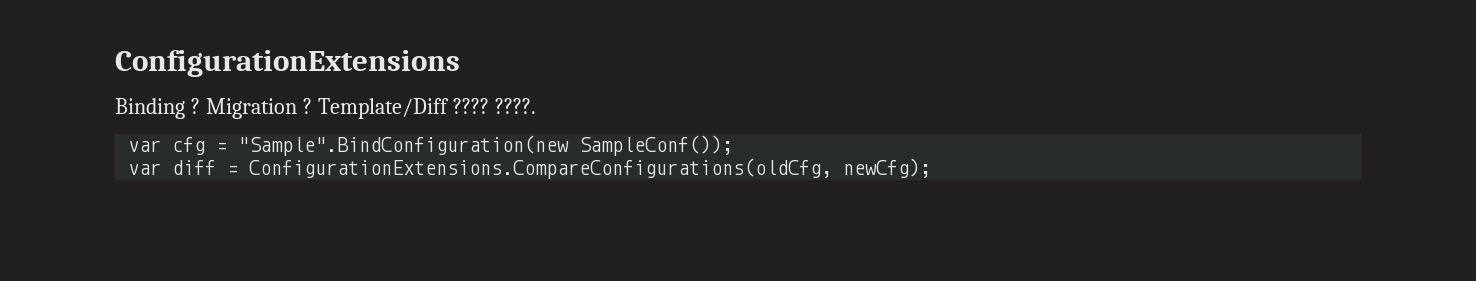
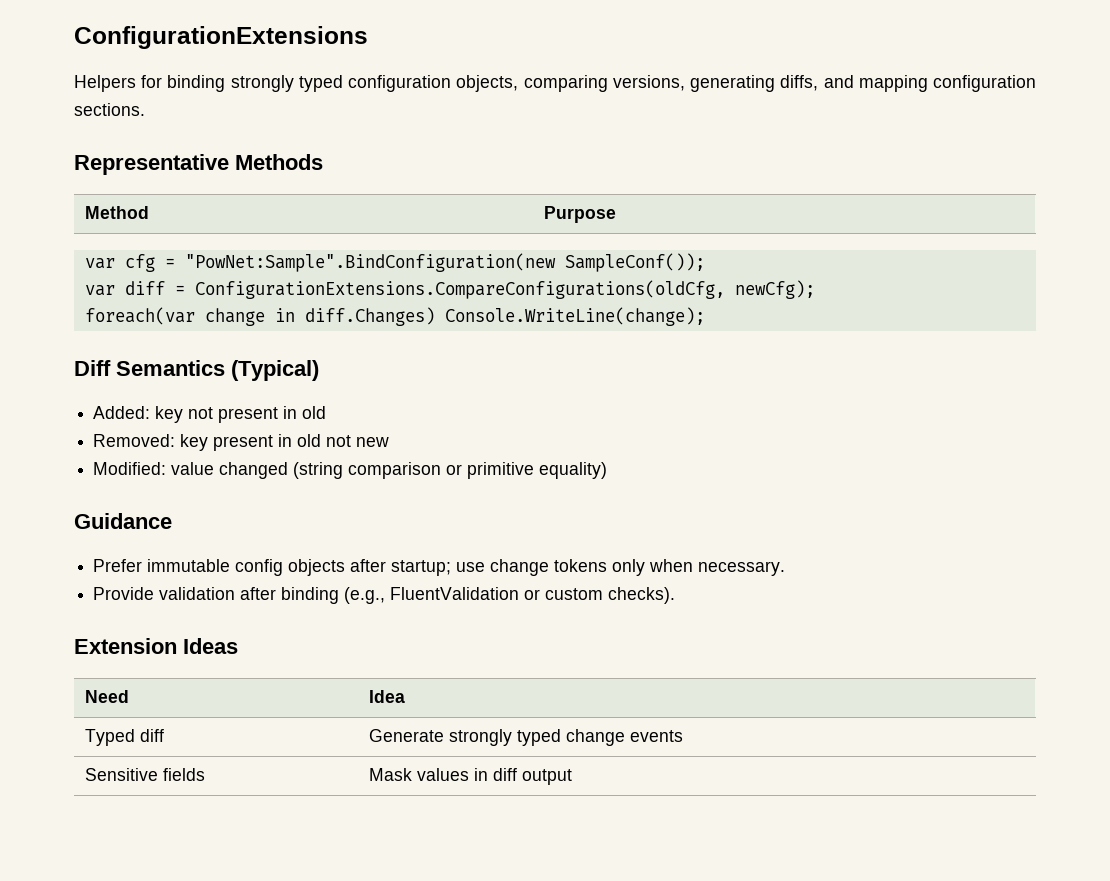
- Binding ? Migration ? Template/Diff ???? ????.
+ Helpers for binding strongly typed configuration objects, comparing versions, generating diffs, and mapping configuration sections.
+ Representative Methods
+ Method | Purpose
- var cfg = "Sample".BindConfiguration(new SampleConf());
+ var cfg = "PowNet:Sample".BindConfiguration(new SampleConf());
+ foreach(var change in diff.Changes) Console.WriteLine(change);
+ Diff Semantics (Typical)
+ Added: key not present in old
+ Removed: key present in old not new
+ Modified: value changed (string comparison or primitive equality)
+ Guidance
+ Prefer immutable config objects after startup; use change tokens only when necessary.
+ Provide validation after binding (e.g., FluentValidation or custom checks).
+ Extension Ideas
+ Need | Idea
+ Typed diff | Generate strongly typed change events
+ Sensitive fields | Mask values in diff output

